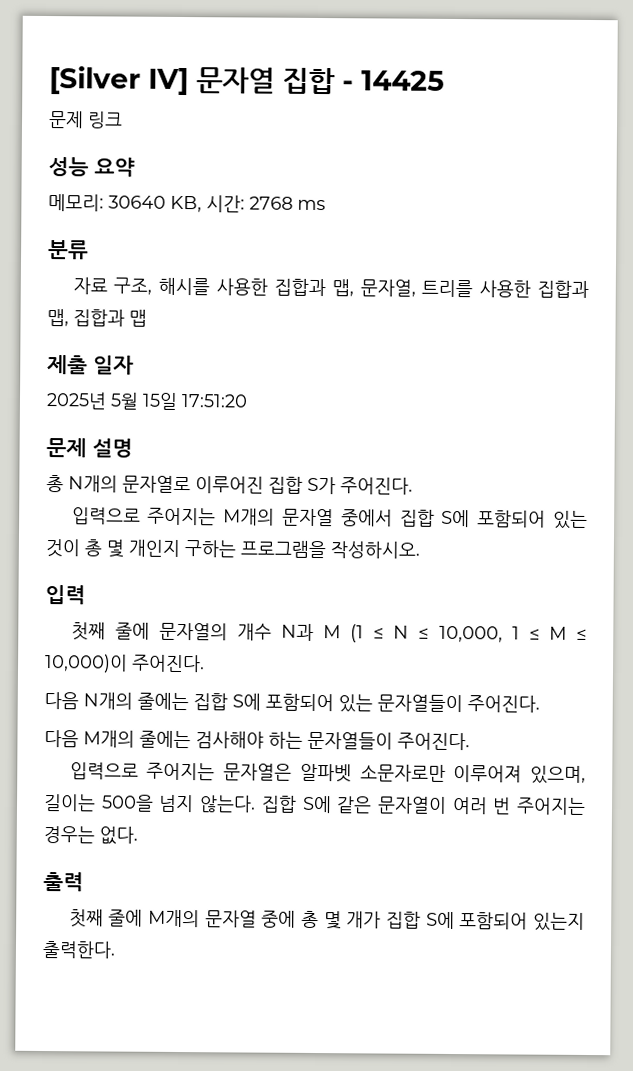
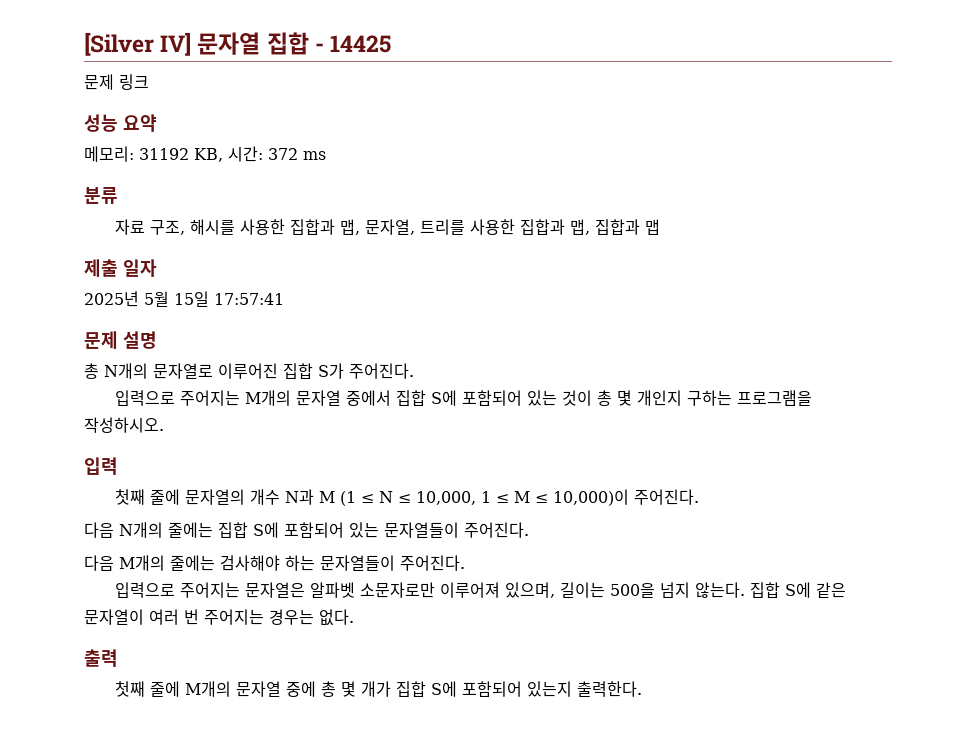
- 메모리: 30640 KB, 시간: 2768 ms
+ 메모리: 31192 KB, 시간: 372 ms
- 2025년 5월 15일 17:51:20
+ 2025년 5월 15일 17:57:41

